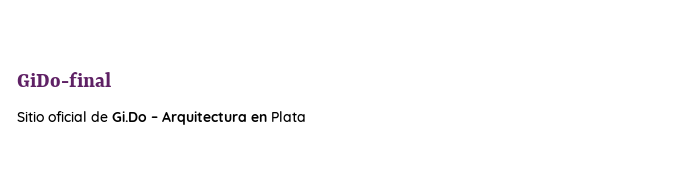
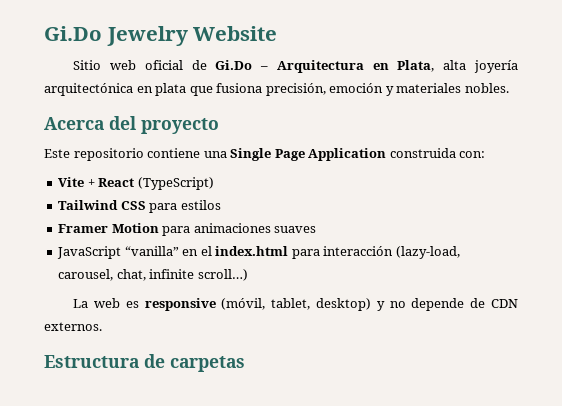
- GiDo-final
+ Gi.Do Jewelry Website
- Sitio oficial de Gi.Do – Arquitectura en Plata
+ Sitio web oficial de Gi.Do – Arquitectura en Plata, alta joyería arquitectónica en plata que fusiona precisión, emoción y materiales nobles.
+ Acerca del proyecto
+ Este repositorio contiene una Single Page Application construida con:
+ Vite + React (TypeScript)
+ Tailwind CSS para estilos
+ Framer Motion para animaciones suaves
+ JavaScript “vanilla” en el index.html para interacción (lazy-load, carousel, chat, infinite scroll…)
+ La web es responsive (móvil, tablet, desktop) y no depende de CDN externos.
+ Estructura de carpetas

